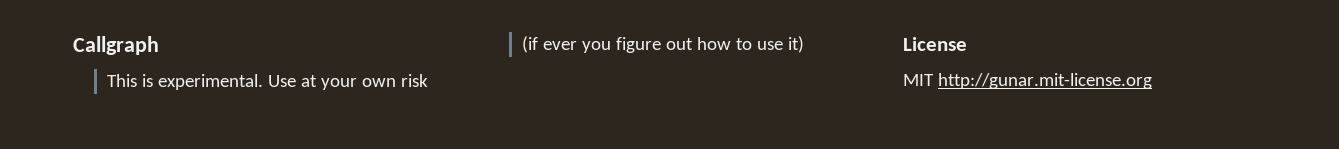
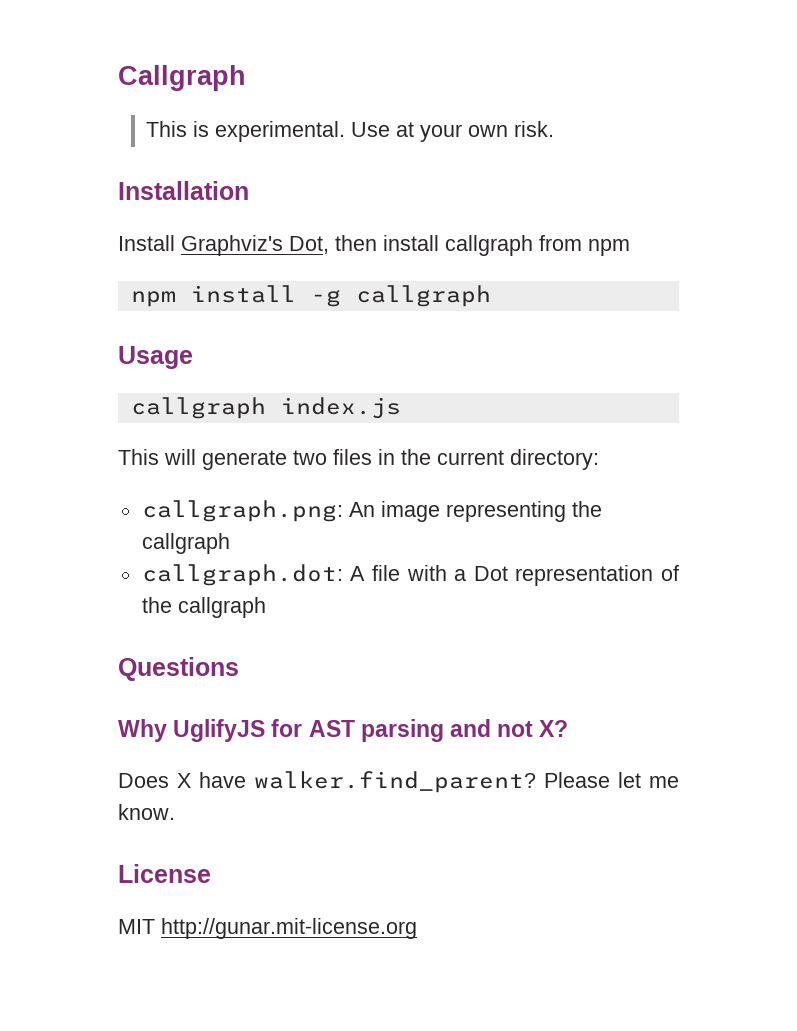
- Use at your own risk (if ever you figure out how to use it)
+ Use at your own risk.
+ Installation
+ Install Graphviz's Dot, then install callgraph from npm
+ npm install -g callgraph
+ Usage
+ callgraph index.js
+ This will generate two files in the current directory:
+ callgraph.png: An image representing the callgraph
+ callgraph.dot: A file with a Dot representation of the callgraph
+ Questions
+ Why UglifyJS for AST parsing and not X?
+ Does X have walker.find_parent? Please let me know.

